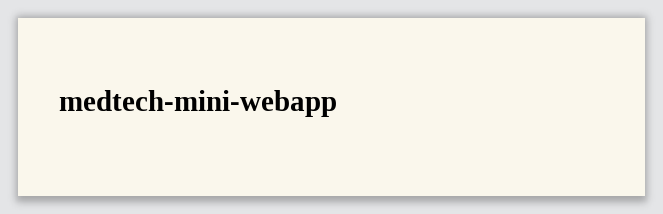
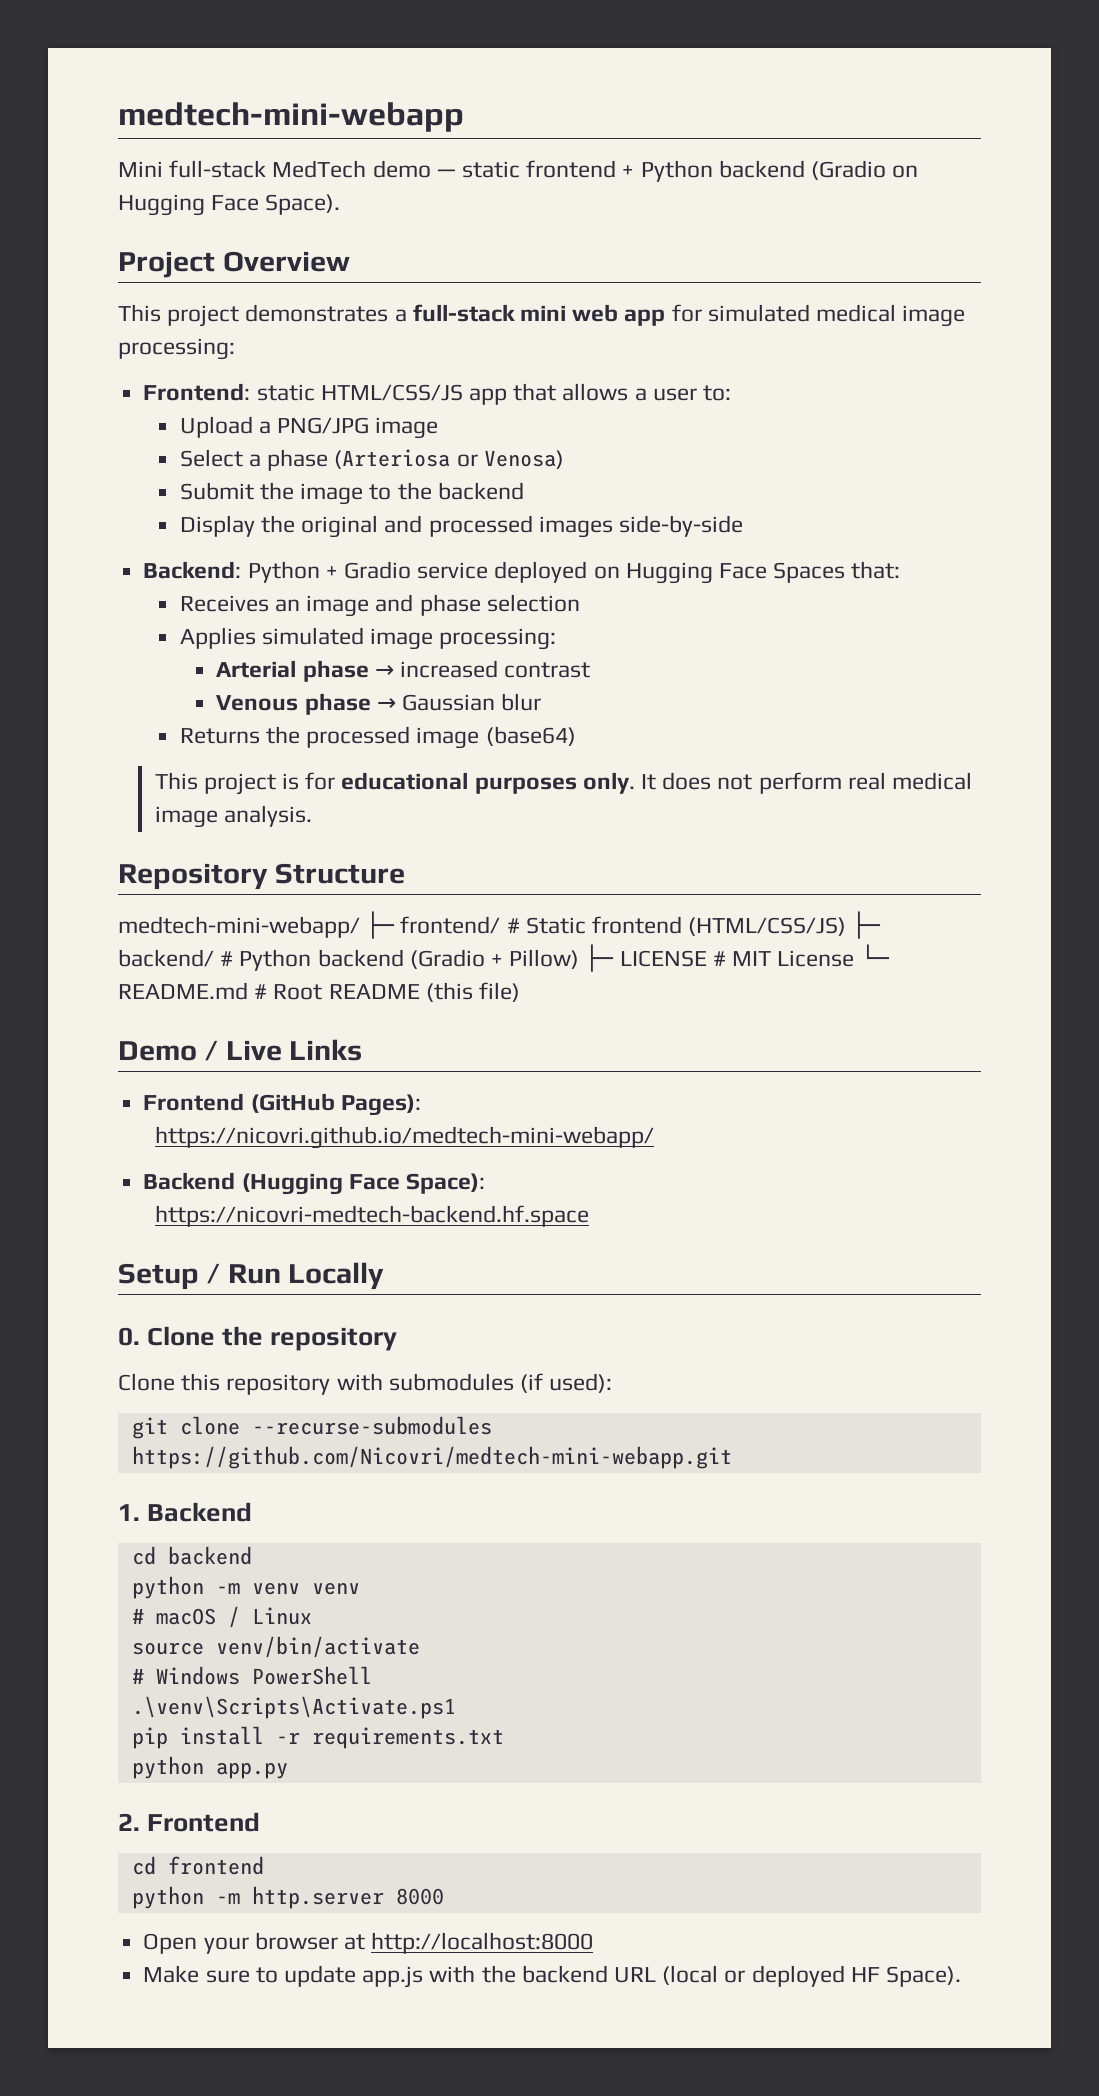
+ Mini full-stack MedTech demo — static frontend + Python backend (Gradio on Hugging Face Space).
+ Project Overview
+ This project demonstrates a full-stack mini web app for simulated medical image processing:
+ Frontend: static HTML/CSS/JS app that allows a user to:
+ Upload a PNG/JPG image
+ Select a phase (Arteriosa or Venosa)
+ Submit the image to the backend
+ Display the original and processed images side-by-side
+ Backend: Python + Gradio service deployed on Hugging Face Spaces that:
+ Receives an image and phase selection
+ Applies simulated image processing:
+ Arterial phase → increased contrast
+ Venous phase → Gaussian blur
+ Returns the processed image (base64)
+ This project is for educational purposes only. It does not perform real medical image analysis.
+ Repository Structure
+ medtech-mini-webapp/ ├─ frontend/ # Static frontend (HTML/CSS/JS) ├─ backend/ # Python backend (Gradio + Pillow) ├─ LICENSE # MIT License └─ README.md # Root README (this file)
+ Demo / Live Links
+ Frontend (GitHub Pages):
+ https://nicovri.github.io/medtech-mini-webapp/
+ Backend (Hugging Face Space):
+ https://nicovri-medtech-backend.hf.space
+ Setup / Run Locally
+ 0. Clone the repository
+ Clone this repository with submodules (if used):
+ git clone --recurse-submodules https://github.com/Nicovri/medtech-mini-webapp.git
+ 1. Backend
+ cd backend
+ python -m venv venv
+ # macOS / Linux
+ source venv/bin/activate
+ # Windows PowerShell
+ .\venv\Scripts\Activate.ps1
+ pip install -r requirements.txt
+ python app.py
+ 2. Frontend
+ cd frontend
+ python -m http.server 8000
+ Open your browser at http://localhost:8000
+ Make sure to update app.js with the backend URL (local or deployed HF Space).

